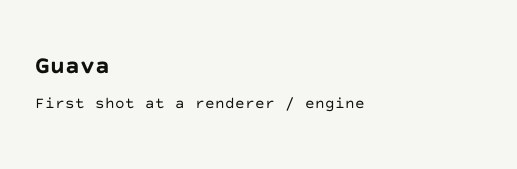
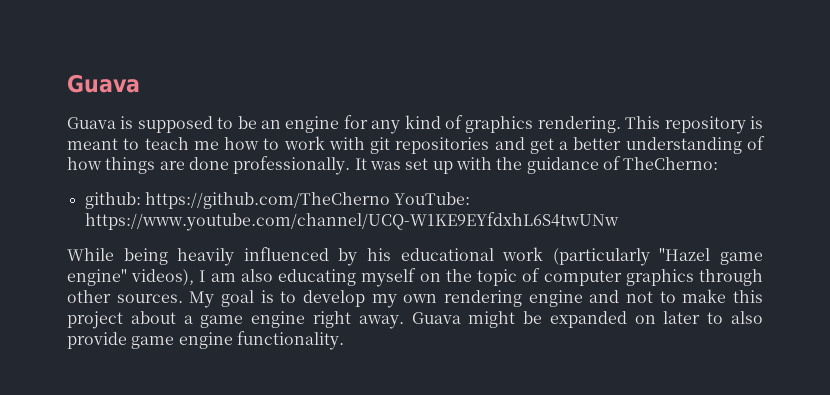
- First shot at a renderer / engine
+ Guava is supposed to be an engine for any kind of graphics rendering. This repository is meant to teach me how to work with git repositories and get a better understanding of how things are done professionally. It was set up with the guidance of TheCherno:
+ github: https://github.com/TheCherno YouTube: https://www.youtube.com/channel/UCQ-W1KE9EYfdxhL6S4twUNw
+ While being heavily influenced by his educational work (particularly "Hazel game engine" videos), I am also educating myself on the topic of computer graphics through other sources. My goal is to develop my own rendering engine and not to make this project about a game engine right away. Guava might be expanded on later to also provide game engine functionality.

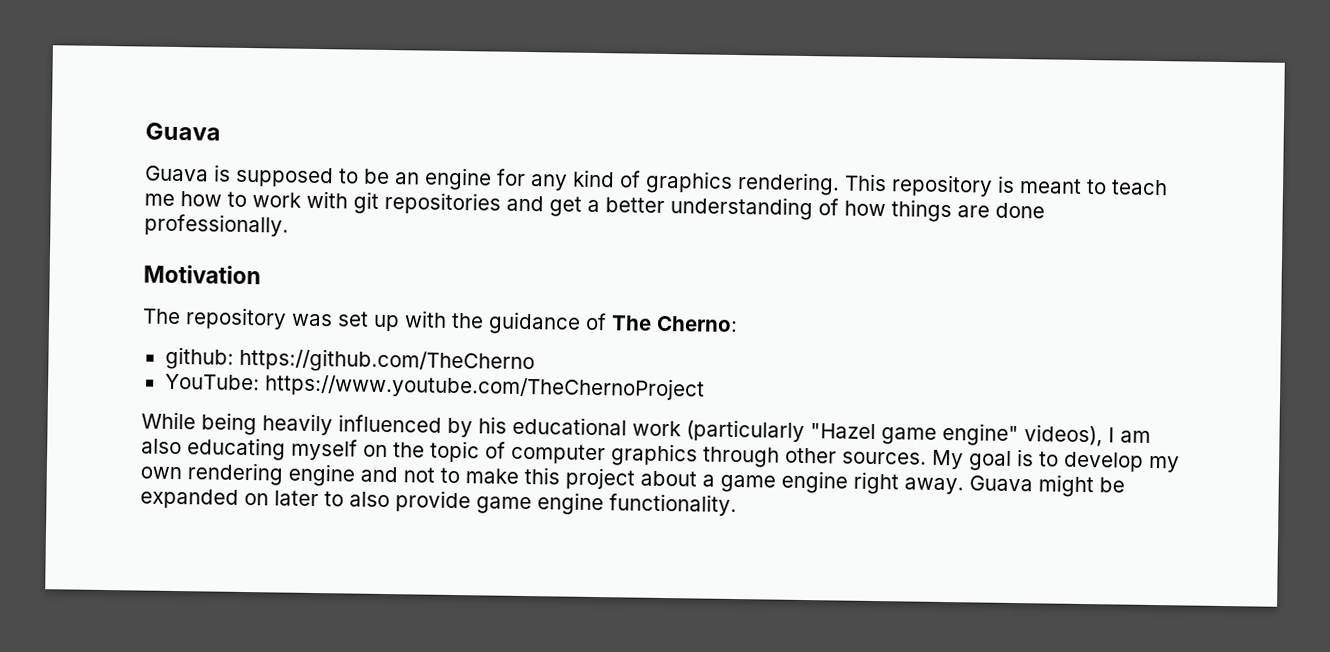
- This repository is meant to teach me how to work with git repositories and get a better understanding of how things are done professionally. It was set up with the guidance of TheCherno:
+ This repository is meant to teach me how to work with git repositories and get a better understanding of how things are done professionally.
+ Motivation
+ The repository was set up with the guidance of The Cherno:
- github: https://github.com/TheCherno YouTube: https://www.youtube.com/channel/UCQ-W1KE9EYfdxhL6S4twUNw
+ github: https://github.com/TheCherno
+ YouTube: https://www.youtube.com/TheChernoProject

